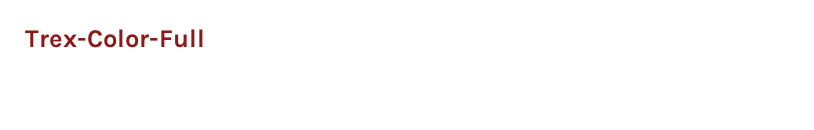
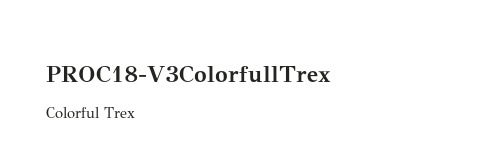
- Trex-Color-Full
+ PROC18-V3ColorfullTrex
+ Colorful Trex

